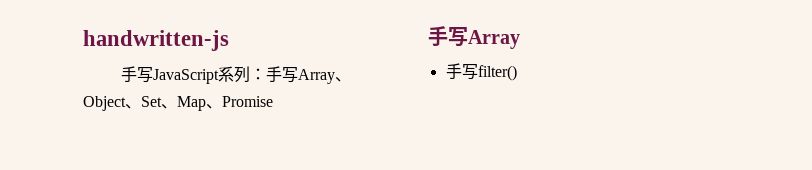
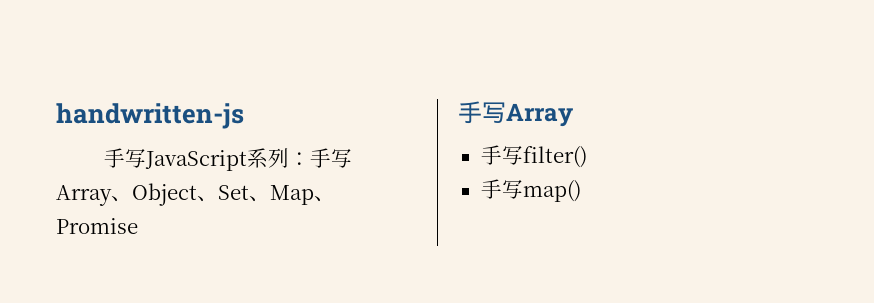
+ 手写map()

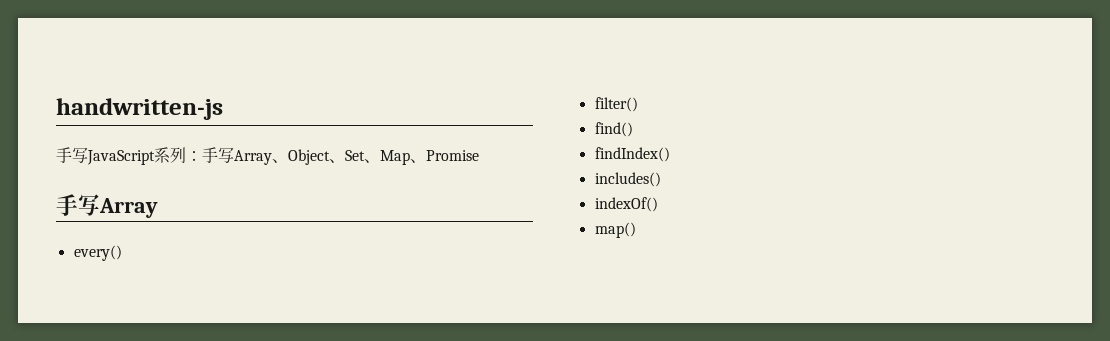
- 手写filter()
+ every()
+ filter()
- 手写map()
+ find()
+ findIndex()
+ includes()
+ indexOf()
+ map()

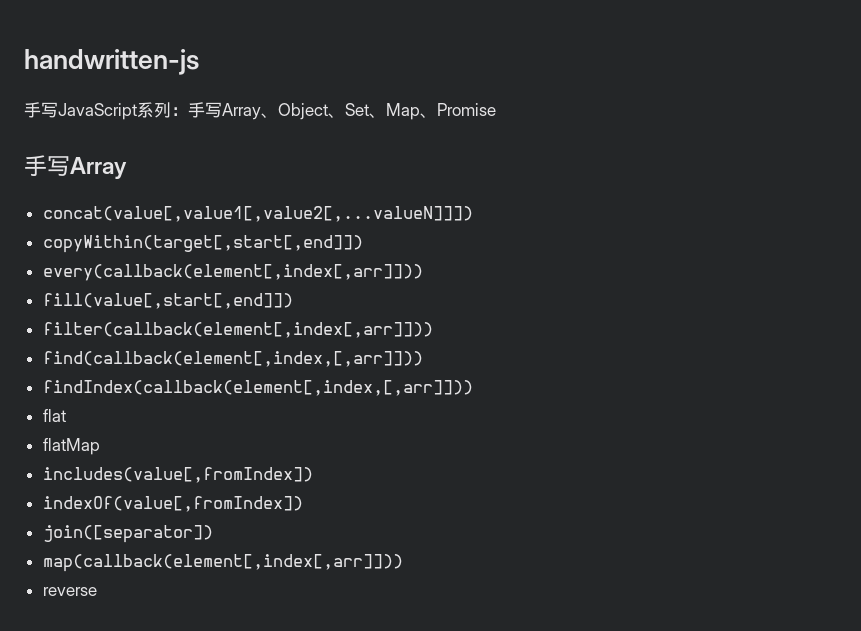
- every()
- filter()
- find()
- findIndex()
- includes()
- indexOf()
- map()
+ concat(value[,value1[,value2[,...valueN]]])
+ copyWithin(target[,start[,end]])
+ every(callback(element[,index[,arr]]))
+ fill(value[,start[,end]])
+ filter(callback(element[,index[,arr]]))
+ find(callback(element[,index,[,arr]]))
+ findIndex(callback(element[,index,[,arr]]))
+ flat
+ flatMap
+ includes(value[,fromIndex])
+ indexOf(value[,fromIndex])
+ join([separator])
+ map(callback(element[,index[,arr]]))
+ reverse

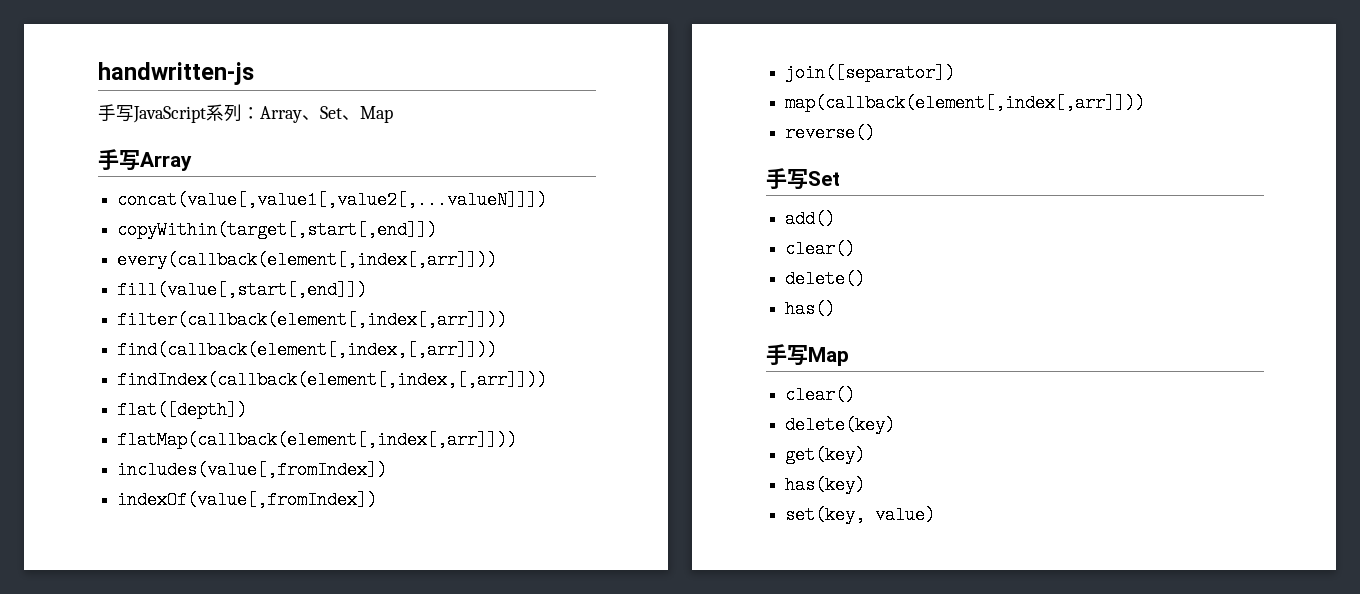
- 手写JavaScript系列：手写Array、Object、Set、Map、Promise
+ 手写JavaScript系列：Array、Set、Map
- flat
- flatMap
+ flat([depth])
+ flatMap(callback(element[,index[,arr]]))
- reverse
+ reverse()
+ 手写Set
+ add()
+ clear()
+ delete()
+ has()
+ 手写Map
+ clear()
+ delete(key)
+ get(key)
+ has(key)
+ set(key, value)

